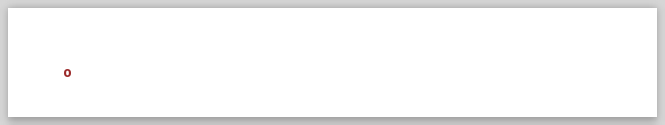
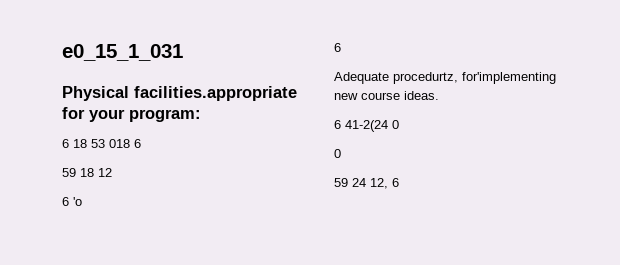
- o
+ e0_15_1_031
+ Physical facilities.appropriate for your program:
+ 6 18 53 018 6
+ 59 18 12
+ 6 'o
+ 6
+ Adequate procedurtz, for'implementing new course ideas.
+ 6 41-2(24 0
+ 0
+ 59 24 12, 6

